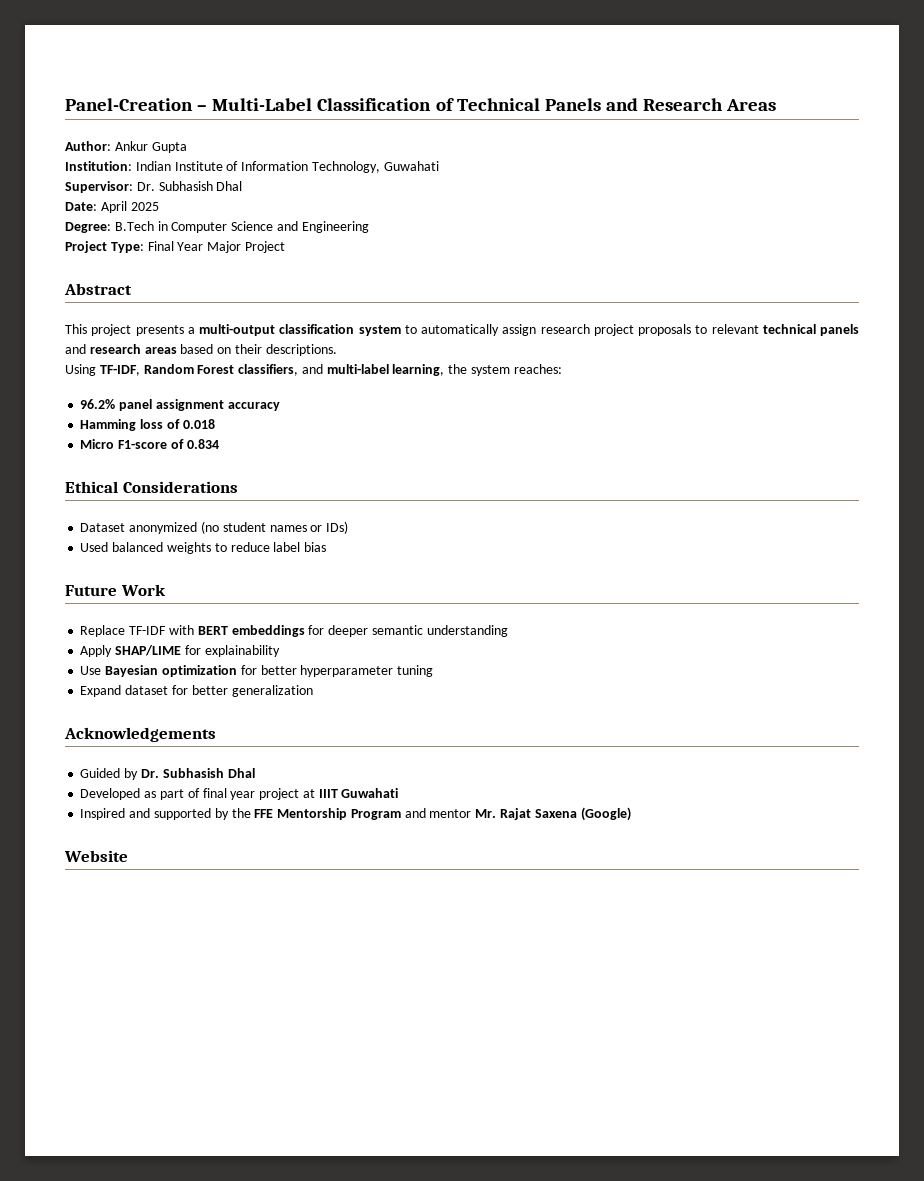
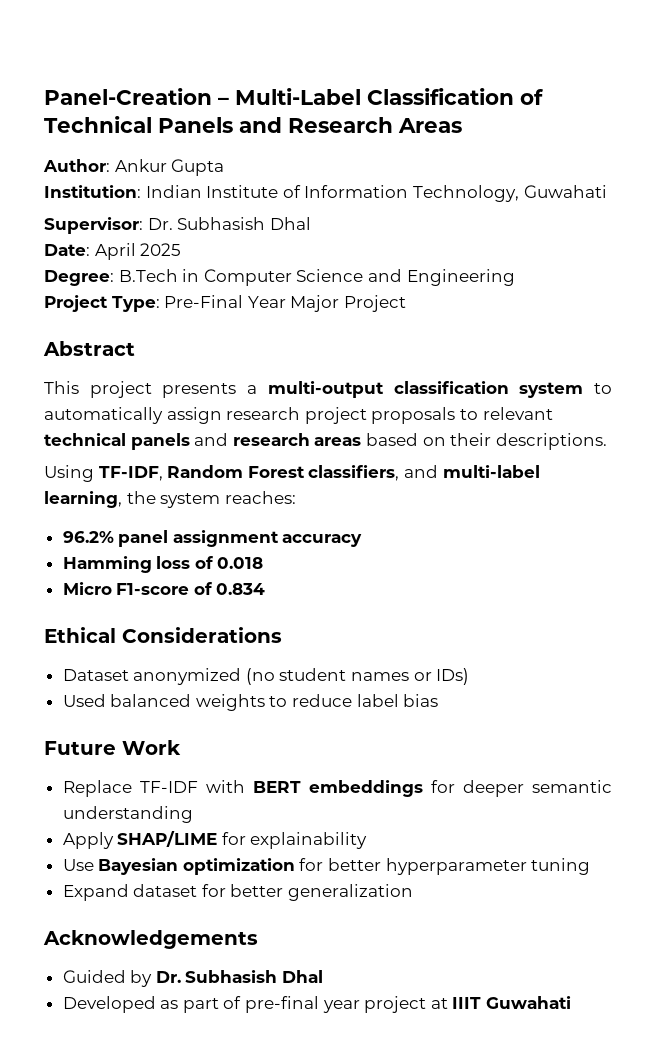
- Project Type: Final Year Major Project
+ Project Type: Pre-Final Year Major Project
- Developed as part of final year project at IIIT Guwahati
+ Developed as part of pre-final year project at IIIT Guwahati
- Inspired and supported by the FFE Mentorship Program and mentor Mr. Rajat Saxena (Google)
- Website

